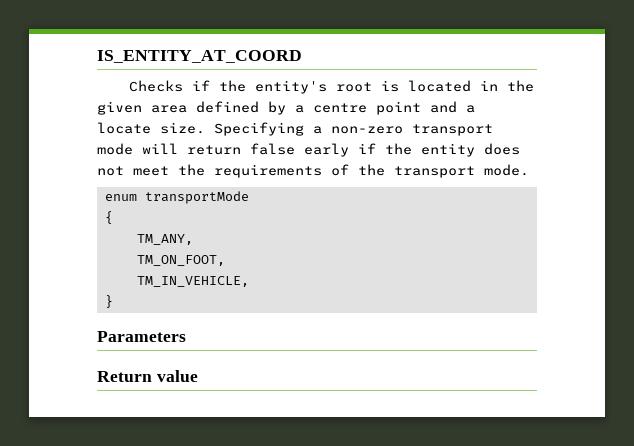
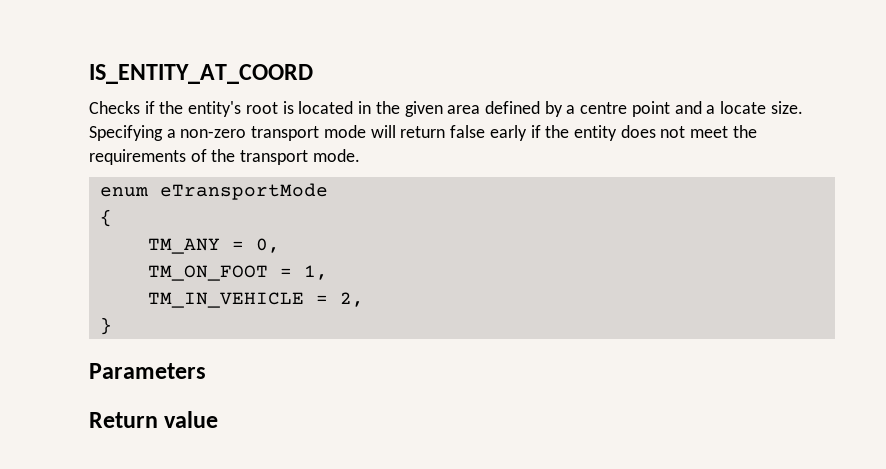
- enum transportMode
+ enum eTransportMode
- TM_ANY,
- TM_ON_FOOT,
- TM_IN_VEHICLE,
+ TM_ANY = 0,
+ TM_ON_FOOT = 1,
+ TM_IN_VEHICLE = 2,

